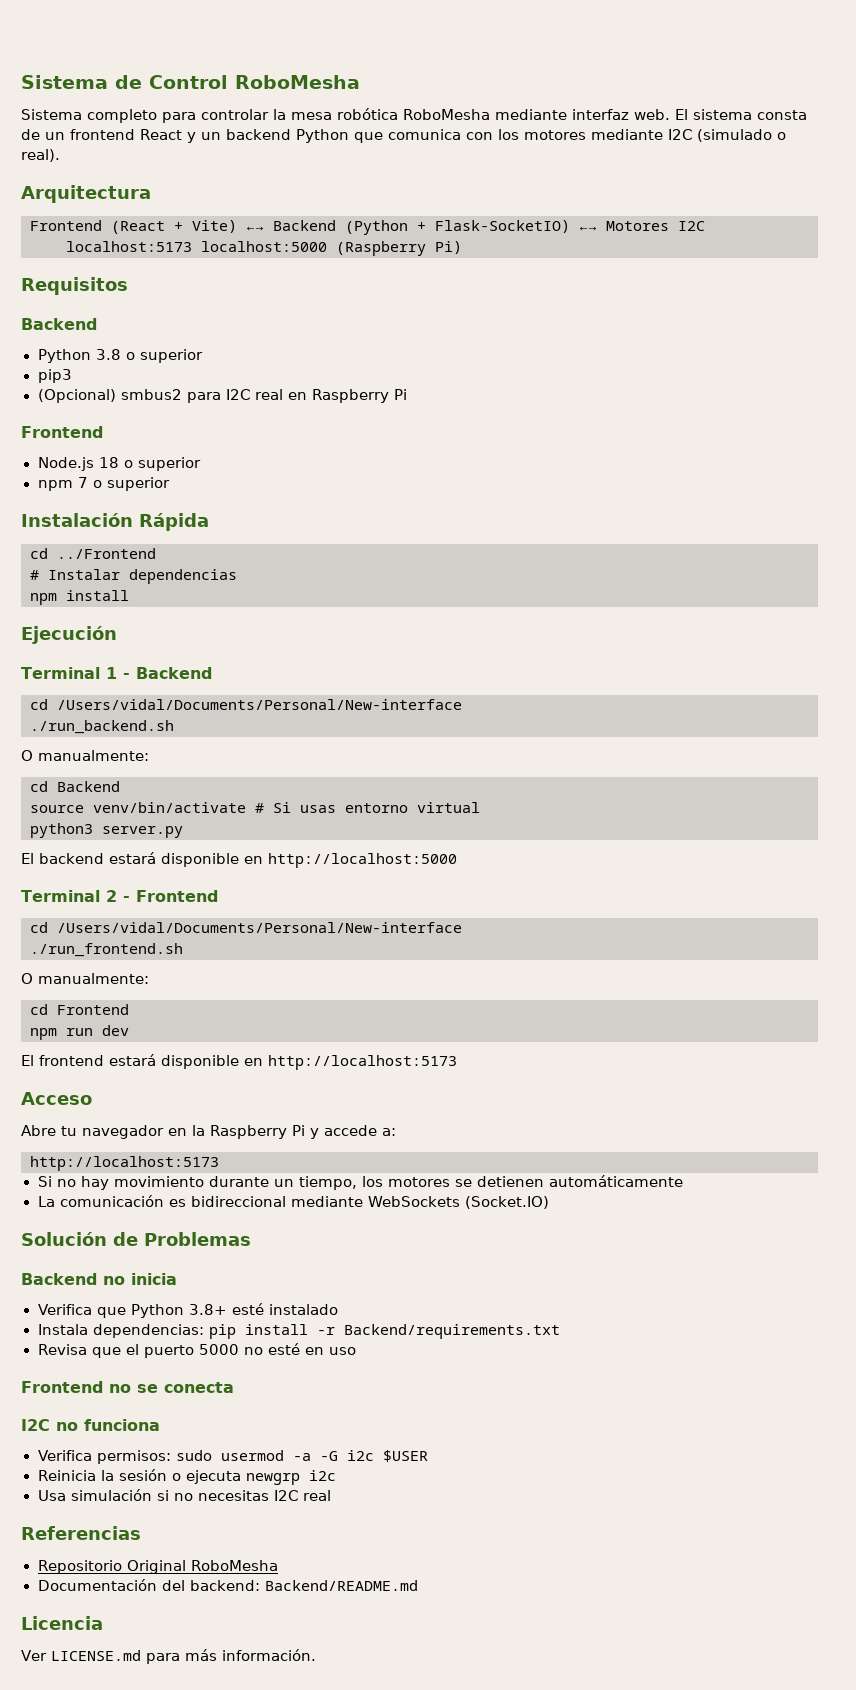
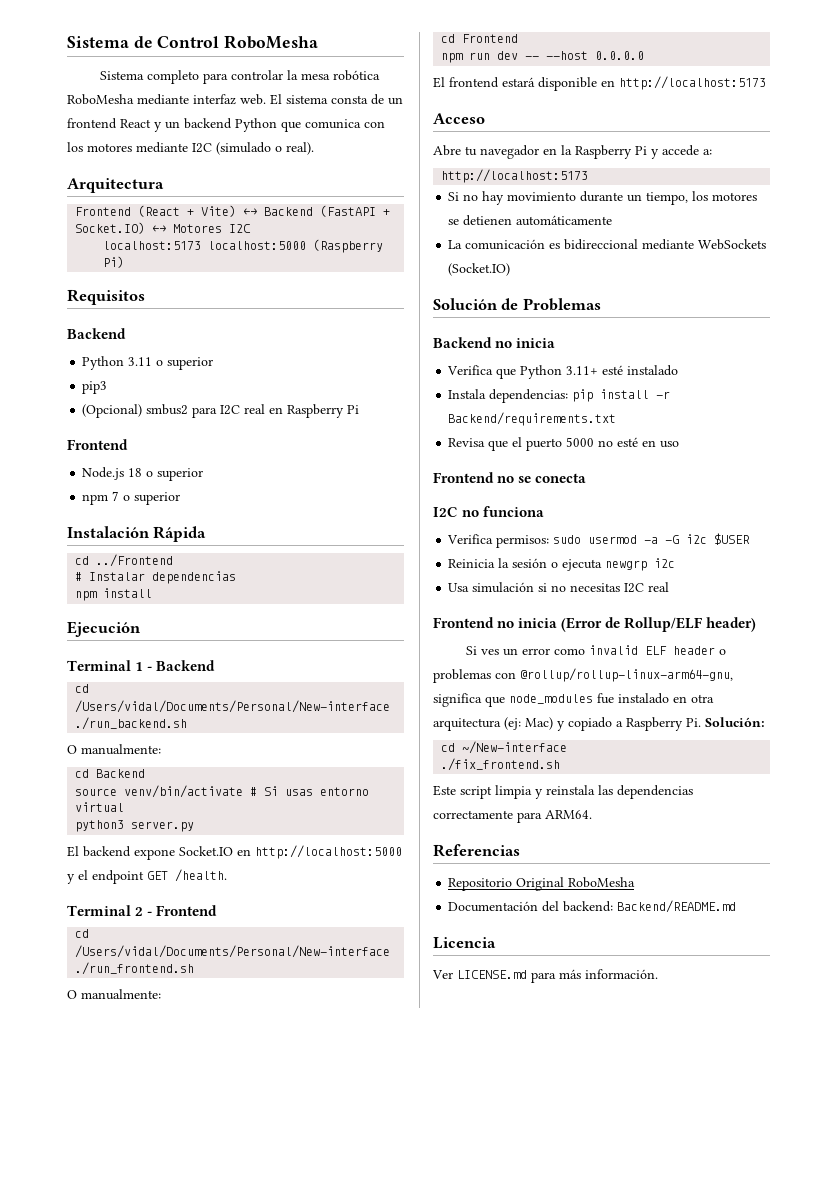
- Frontend (React + Vite) ←→ Backend (Python + Flask-SocketIO) ←→ Motores I2C
+ Frontend (React + Vite) ←→ Backend (FastAPI + Socket.IO) ←→ Motores I2C
- Python 3.8 o superior
+ Python 3.11 o superior
- El backend estará disponible en http://localhost:5000
+ El backend expone Socket.IO en http://localhost:5000 y el endpoint GET /health.
- npm run dev
+ npm run dev -- --host 0.0.0.0
- Verifica que Python 3.8+ esté instalado
+ Verifica que Python 3.11+ esté instalado
+ Frontend no inicia (Error de Rollup/ELF header)
+ Si ves un error como invalid ELF header o problemas con @rollup/rollup-linux-arm64-gnu, significa que node_modules fue instalado en otra arquitectura (ej: Mac) y copiado a Raspberry Pi. Solución:
+ cd ~/New-interface
+ ./fix_frontend.sh
+ Este script limpia y reinstala las dependencias correctamente para ARM64.

